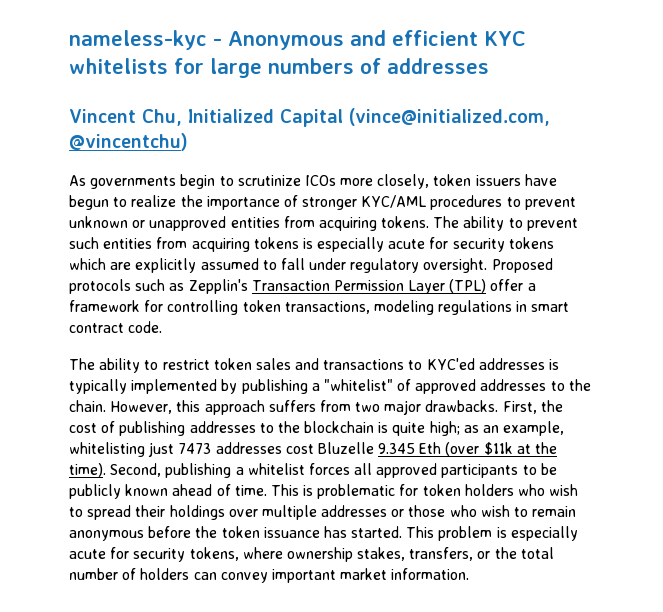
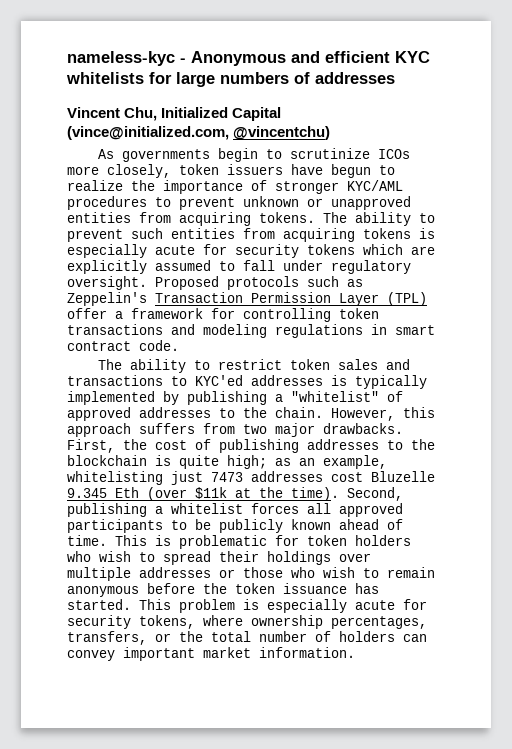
- Proposed protocols such as Zepplin's Transaction Permission Layer (TPL) offer a framework for controlling token transactions, modeling regulations in smart contract code.
+ Proposed protocols such as Zeppelin's Transaction Permission Layer (TPL) offer a framework for controlling token transactions and modeling regulations in smart contract code.
- This problem is especially acute for security tokens, where ownership stakes, transfers, or the total number of holders can convey important market information.
+ This problem is especially acute for security tokens, where ownership percentages, transfers, or the total number of holders can convey important market information.

